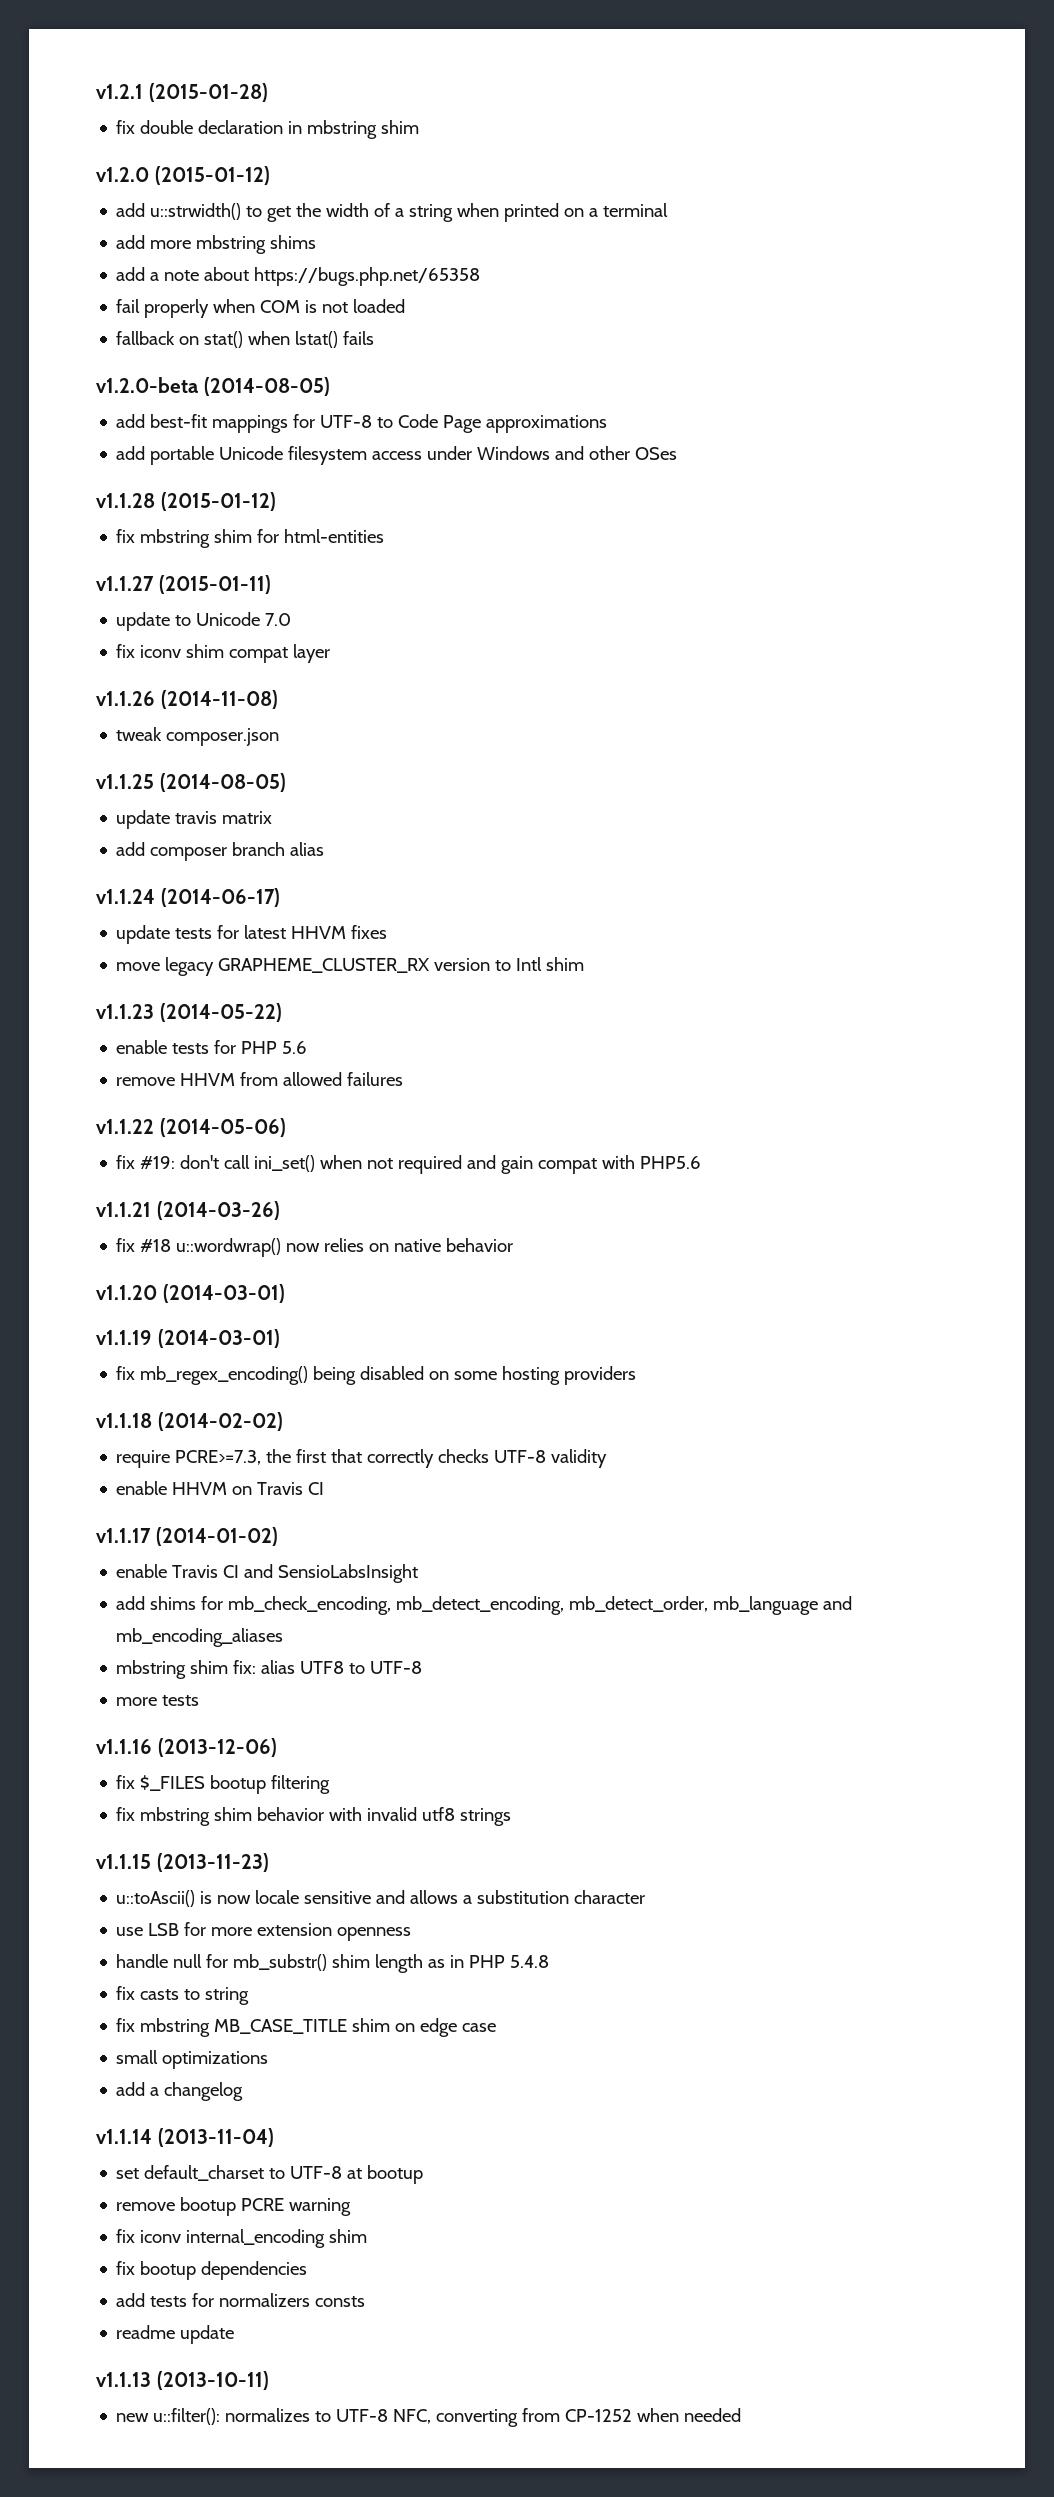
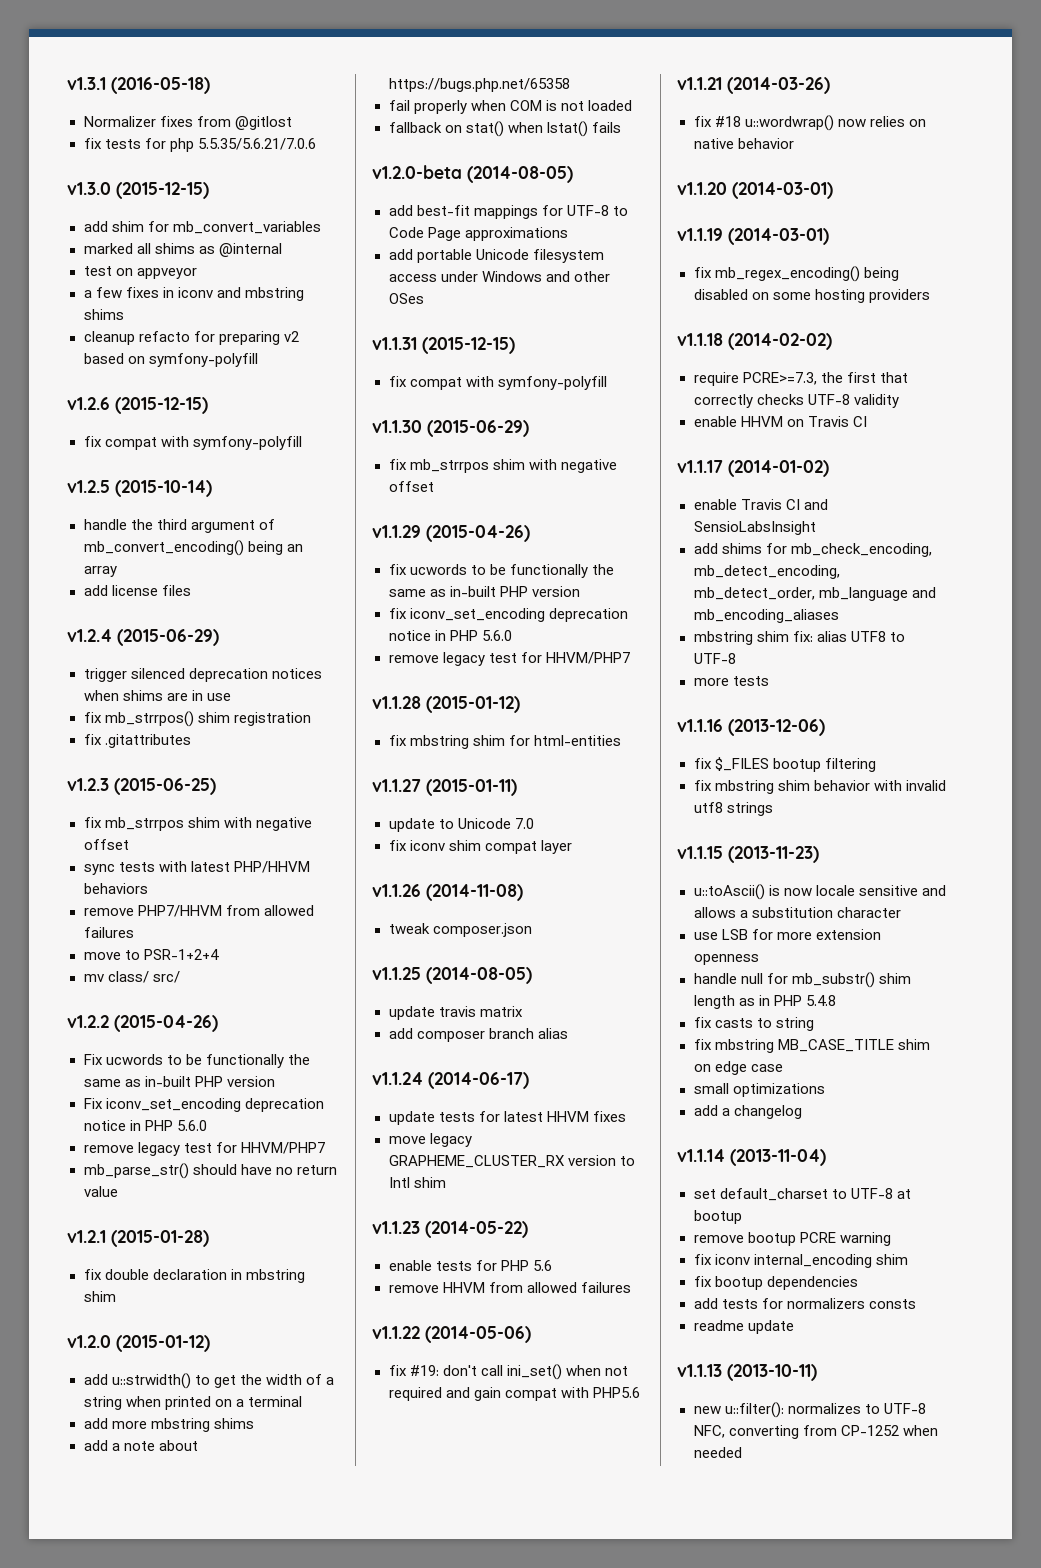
+ v1.3.1 (2016-05-18)
+ Normalizer fixes from @gitlost
+ fix tests for php 5.5.35/5.6.21/7.0.6
+ v1.3.0 (2015-12-15)
+ add shim for mb_convert_variables
+ marked all shims as @internal
+ test on appveyor
+ a few fixes in iconv and mbstring shims
+ cleanup refacto for preparing v2 based on symfony-polyfill
+ v1.2.6 (2015-12-15)
+ fix compat with symfony-polyfill
+ v1.2.5 (2015-10-14)
+ handle the third argument of mb_convert_encoding() being an array
+ add license files
+ v1.2.4 (2015-06-29)
+ trigger silenced deprecation notices when shims are in use
+ fix mb_strrpos() shim registration
+ fix .gitattributes
+ v1.2.3 (2015-06-25)
+ fix mb_strrpos shim with negative offset
+ sync tests with latest PHP/HHVM behaviors
+ remove PHP7/HHVM from allowed failures
+ move to PSR-1+2+4
+ mv class/ src/
+ v1.2.2 (2015-04-26)
+ Fix ucwords to be functionally the same as in-built PHP version
+ Fix iconv_set_encoding deprecation notice in PHP 5.6.0
+ remove legacy test for HHVM/PHP7
+ mb_parse_str() should have no return value
+ v1.1.31 (2015-12-15)
+ fix compat with symfony-polyfill
+ v1.1.30 (2015-06-29)
+ fix mb_strrpos shim with negative offset
+ v1.1.29 (2015-04-26)
+ fix ucwords to be functionally the same as in-built PHP version
+ fix iconv_set_encoding deprecation notice in PHP 5.6.0
+ remove legacy test for HHVM/PHP7

